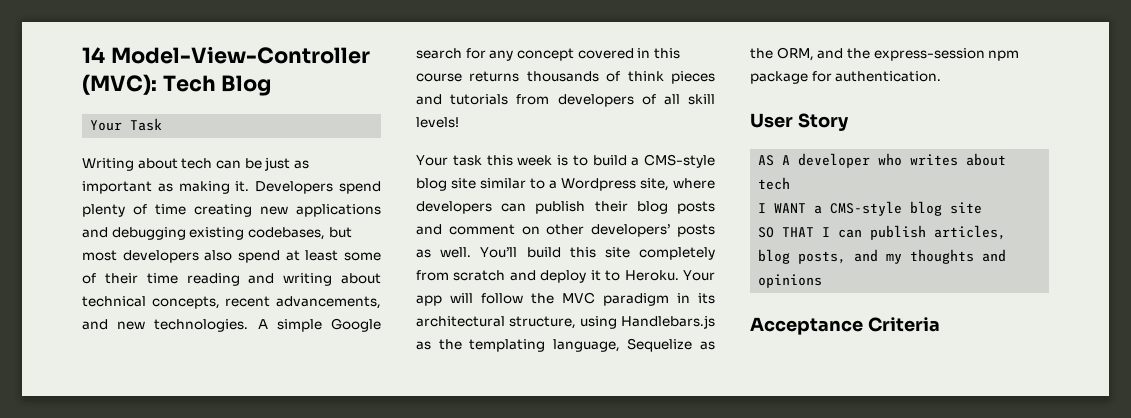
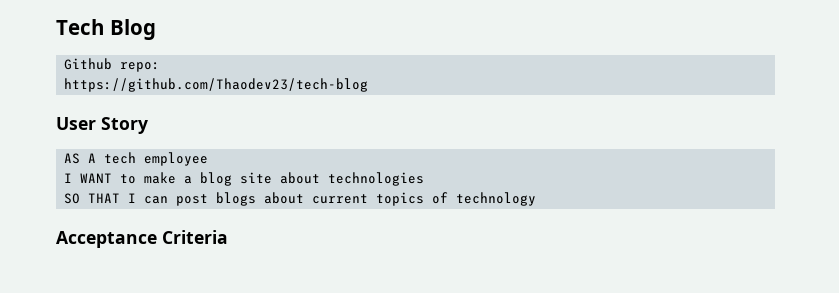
- 14 Model-View-Controller (MVC): Tech Blog
+ Tech Blog
- Your Task
- Writing about tech can be just as important as making it. Developers spend plenty of time creating new applications and debugging existing codebases, but most developers also spend at least some of their time reading and writing about technical concepts, recent advancements, and new technologies. A simple Google search for any concept covered in this course returns thousands of think pieces and tutorials from developers of all skill levels!
- Your task this week is to build a CMS-style blog site similar to a Wordpress site, where developers can publish their blog posts and comment on other developers’ posts as well. You’ll build this site completely from scratch and deploy it to Heroku. Your app will follow the MVC paradigm in its architectural structure, using Handlebars.js as the templating language, Sequelize as the ORM, and the express-session npm package for authentication.
+ Github repo:
+ https://github.com/Thaodev23/tech-blog
- AS A developer who writes about tech
+ AS A tech employee
- I WANT a CMS-style blog site
+ I WANT to make a blog site about technologies
- SO THAT I can publish articles, blog posts, and my thoughts and opinions
+ SO THAT I can post blogs about current topics of technology

